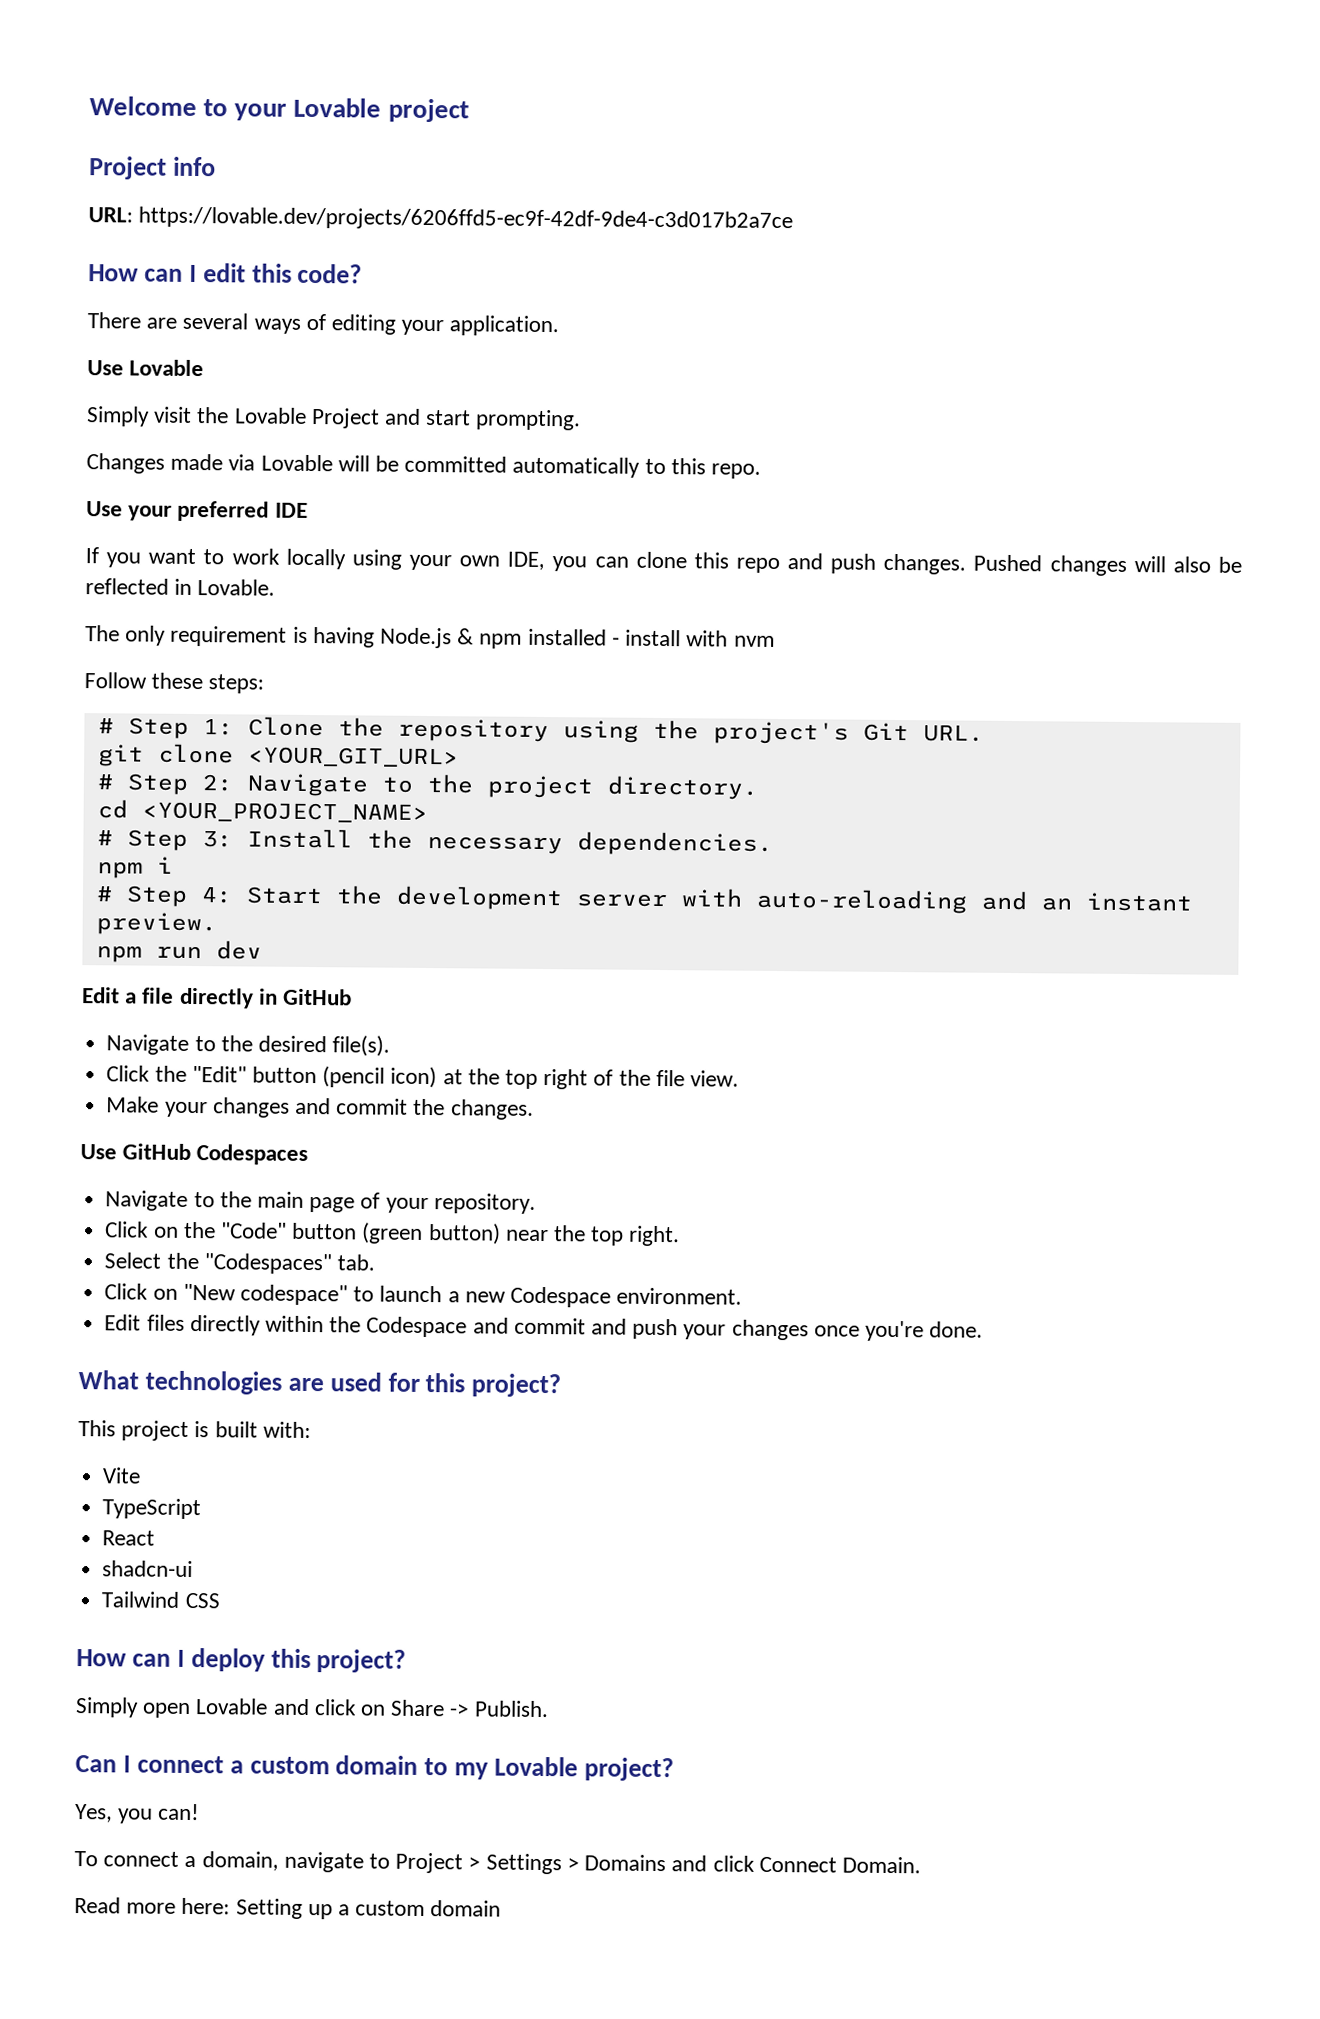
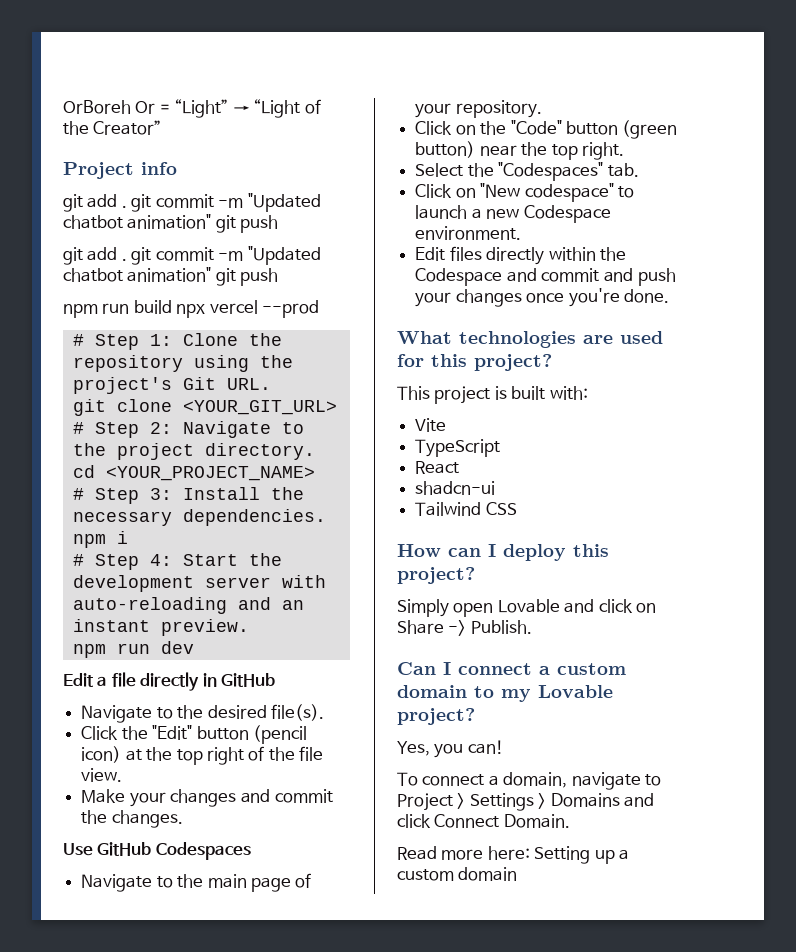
- Welcome to your Lovable project
+ OrBoreh Or = “Light” → “Light of the Creator”
  Project info
- URL: https://lovable.dev/projects/6206ffd5-ec9f-42df-9de4-c3d017b2a7ce
- How can I edit this code?
- There are several ways of editing your application.
- Use Lovable
- Simply visit the Lovable Project and start prompting.
- Changes made via Lovable will be committed automatically to this repo.
- Use your preferred IDE
- If you want to work locally using your own IDE, you can clone this repo and push changes. Pushed changes will also be reflected in Lovable.
- The only requirement is having Node.js & npm installed - install with nvm
- Follow these steps:
+ git add . git commit -m "Updated chatbot animation" git push
+ git add . git commit -m "Updated chatbot animation" git push
+ npm run build npx vercel --prod

